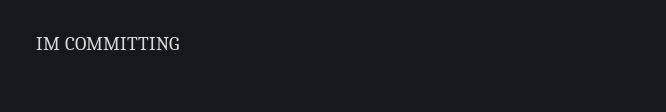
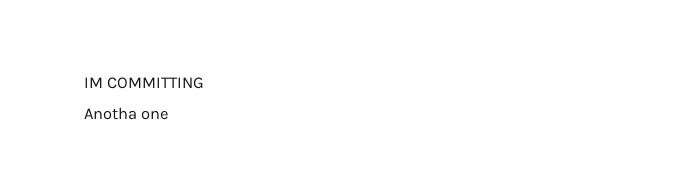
+ Anotha one

